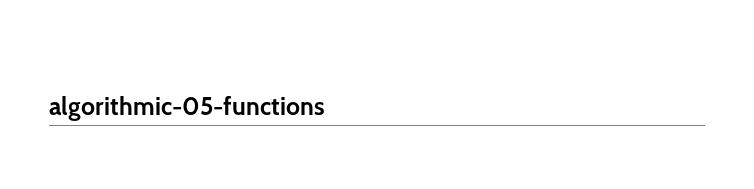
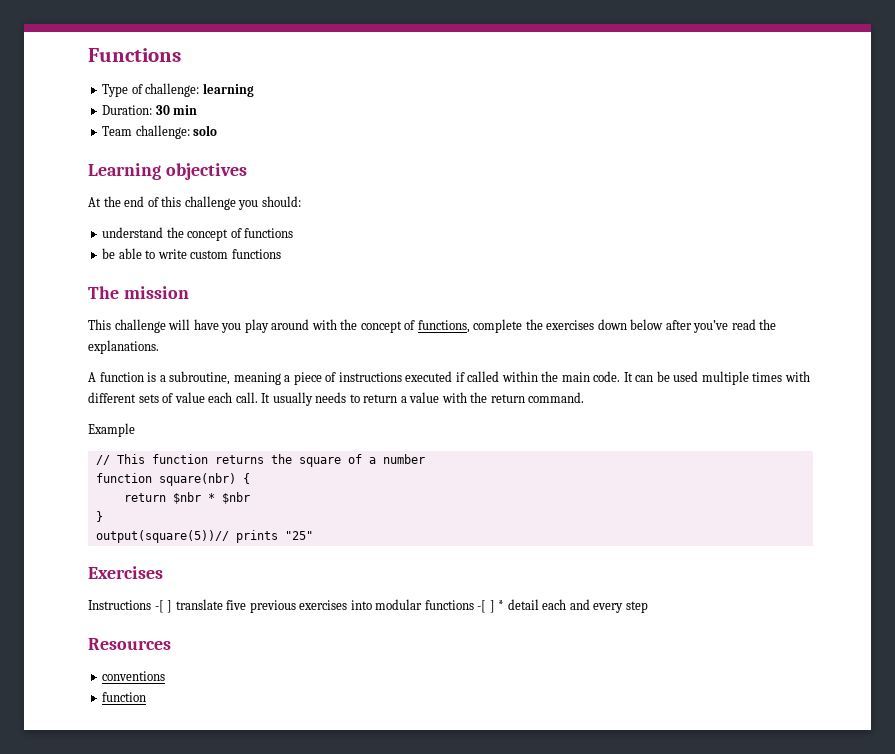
- algorithmic-05-functions
+ Functions
+ Type of challenge: learning
+ Duration: 30 min
+ Team challenge: solo
+ Learning objectives
+ At the end of this challenge you should:
+ understand the concept of functions
+ be able to write custom functions
+ The mission
+ This challenge will have you play around with the concept of functions, complete the exercises down below after you’ve read the explanations.
+ A function is a subroutine, meaning a piece of instructions executed if called within the main code. It can be used multiple times with different sets of value each call. It usually needs to return a value with the return command.
+ Example
+ // This function returns the square of a number
+ function square(nbr) {
+ return $nbr * $nbr
+ }
+ output(square(5))// prints "25"
+ Exercises
+ Instructions -[ ] translate five previous exercises into modular functions -[ ] * detail each and every step
+ Resources
+ conventions
+ function

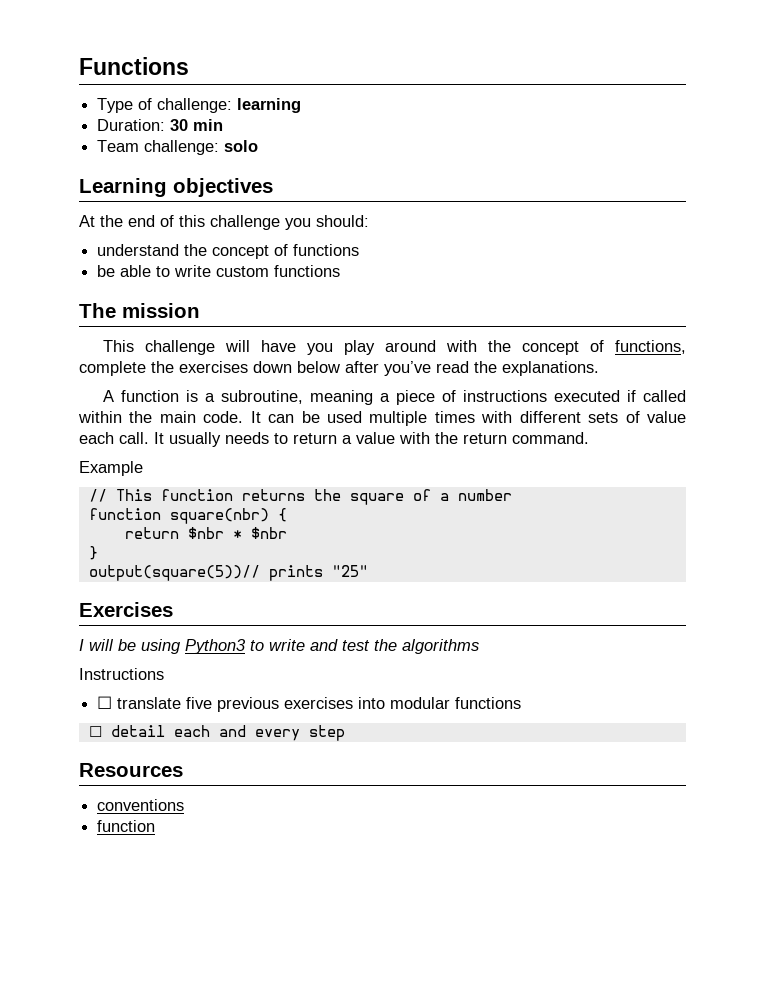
+ I will be using Python3 to write and test the algorithms
- Instructions -[ ] translate five previous exercises into modular functions -[ ] * detail each and every step
+ Instructions
+ ☐ translate five previous exercises into modular functions
+ ☐ detail each and every step

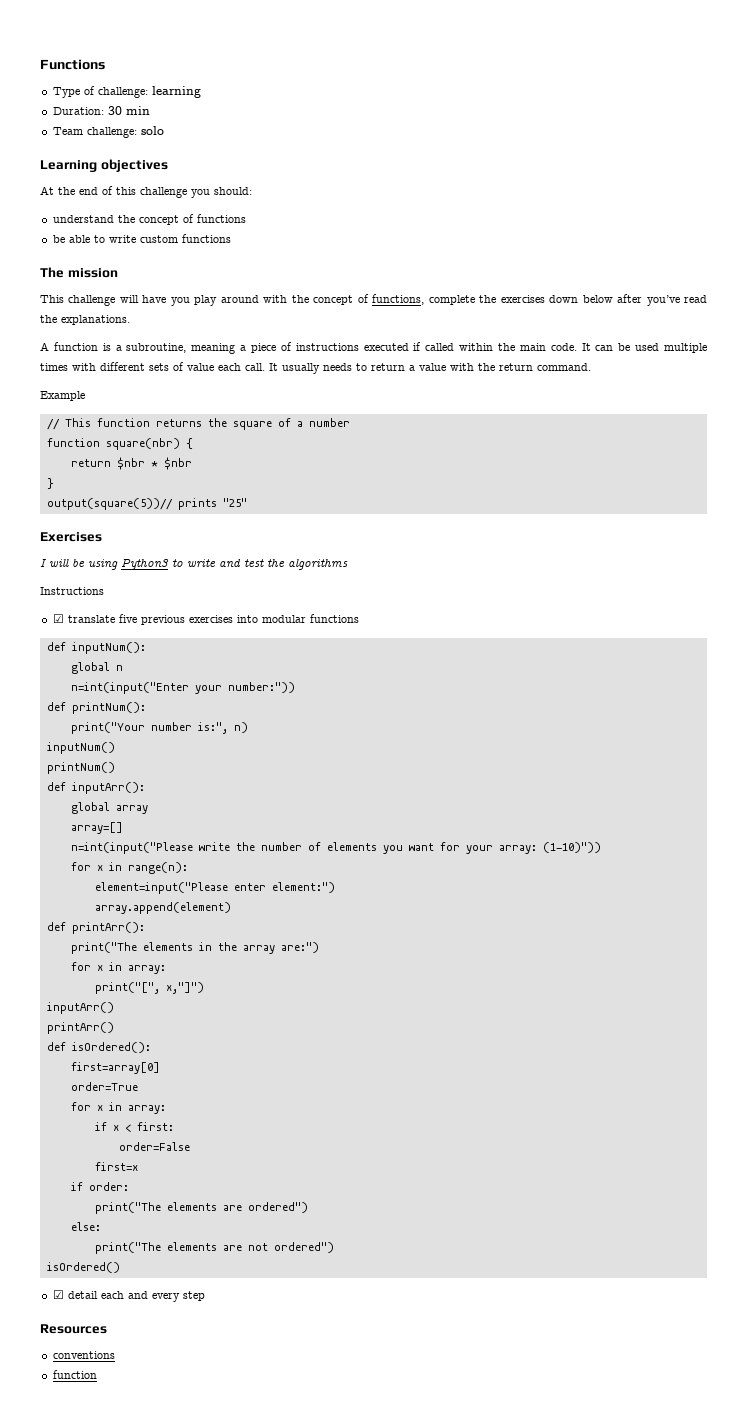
- ☐ translate five previous exercises into modular functions
+ ☑ translate five previous exercises into modular functions
- ☐ detail each and every step
+ def inputNum():
+ global n
+ n=int(input("Enter your number:"))
+ def printNum():
+ print("Your number is:", n)
+ inputNum()
+ printNum()
+ def inputArr():
+ global array
+ array=[]
+ n=int(input("Please write the number of elements you want for your array: (1-10)"))
+ for x in range(n):
+ element=input("Please enter element:")
+ array.append(element)
+ def printArr():
+ print("The elements in the array are:")
+ for x in array:
+ print("[", x,"]")
+ inputArr()
+ printArr()
+ def isOrdered():
+ first=array[0]
+ order=True
+ for x in array:
+ if x < first:
+ order=False
+ first=x
+ if order:
+ print("The elements are ordered")
+ else:
+ print("The elements are not ordered")
+ isOrdered()
+ ☑ detail each and every step

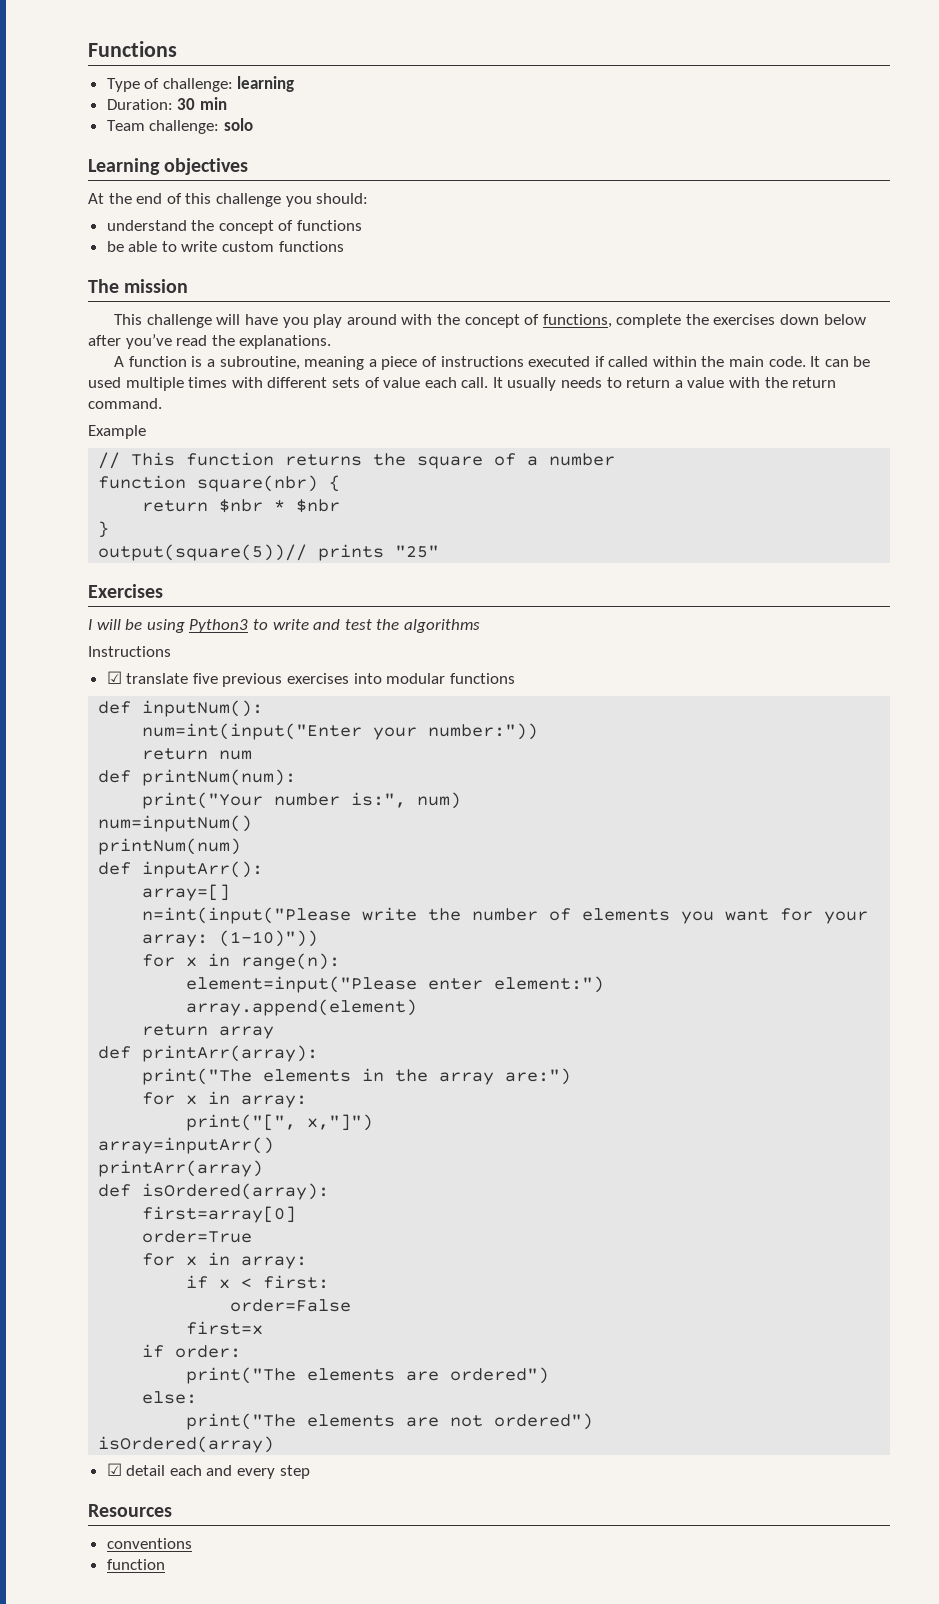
- global n
- n=int(input("Enter your number:"))
+ num=int(input("Enter your number:"))
- def printNum():
+ return num
+ def printNum(num):
- print("Your number is:", n)
- inputNum()
- printNum()
+ print("Your number is:", num)
+ num=inputNum()
+ printNum(num)
- global array
- def printArr():
+ return array
+ def printArr(array):
- inputArr()
- printArr()
- def isOrdered():
+ array=inputArr()
+ printArr(array)
+ def isOrdered(array):
- isOrdered()
+ isOrdered(array)

